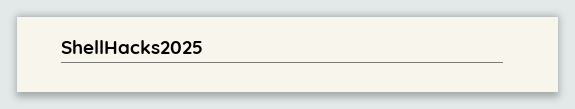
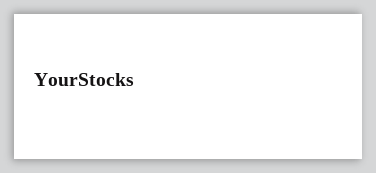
- ShellHacks2025
+ YourStocks

